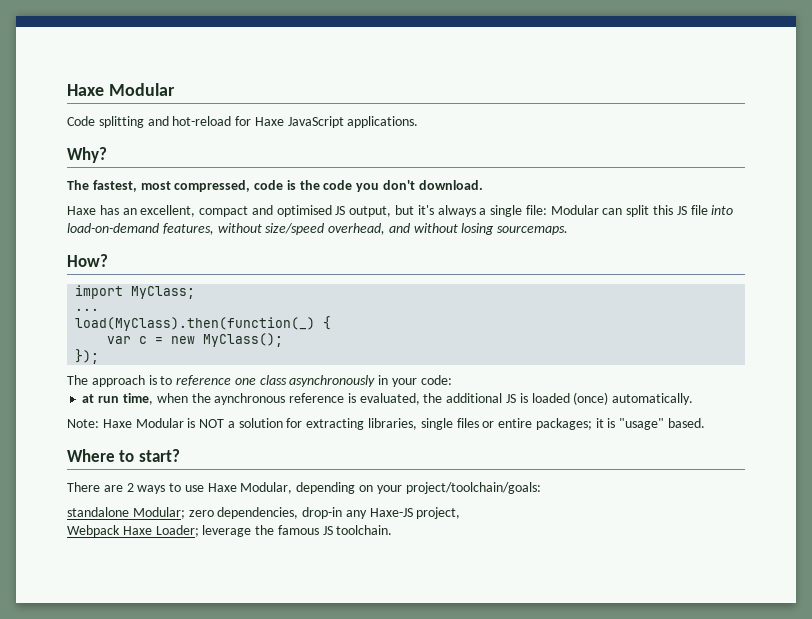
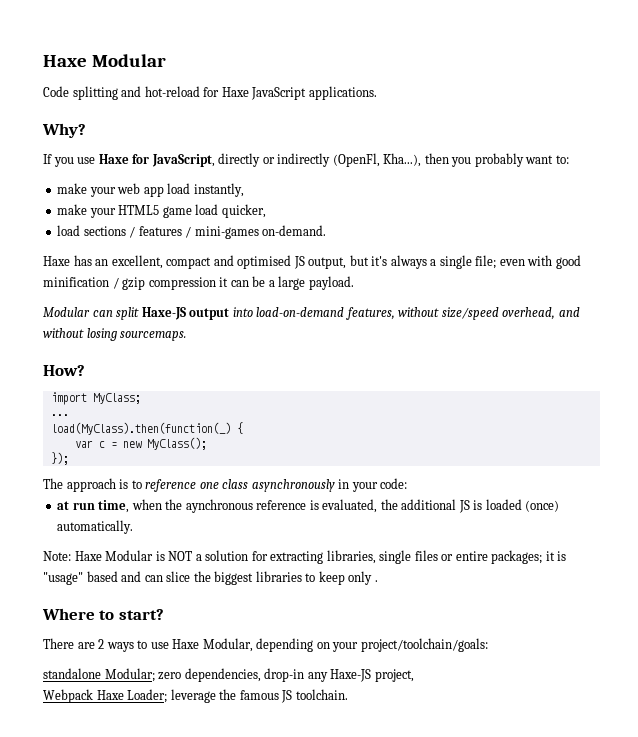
- The fastest, most compressed, code is the code you don't download.
+ If you use Haxe for JavaScript, directly or indirectly (OpenFl, Kha...), then you probably want to:
+ make your web app load instantly,
+ make your HTML5 game load quicker,
+ load sections / features / mini-games on-demand.
- Haxe has an excellent, compact and optimised JS output, but it's always a single file: Modular can split this JS file into load-on-demand features, without size/speed overhead, and without losing sourcemaps.
+ Haxe has an excellent, compact and optimised JS output, but it's always a single file; even with good minification / gzip compression it can be a large payload.
+ Modular can split Haxe-JS output into load-on-demand features, without size/speed overhead, and without losing sourcemaps.
- Note: Haxe Modular is NOT a solution for extracting libraries, single files or entire packages; it is "usage" based.
+ Note: Haxe Modular is NOT a solution for extracting libraries, single files or entire packages; it is "usage" based and can slice the biggest libraries to keep only .

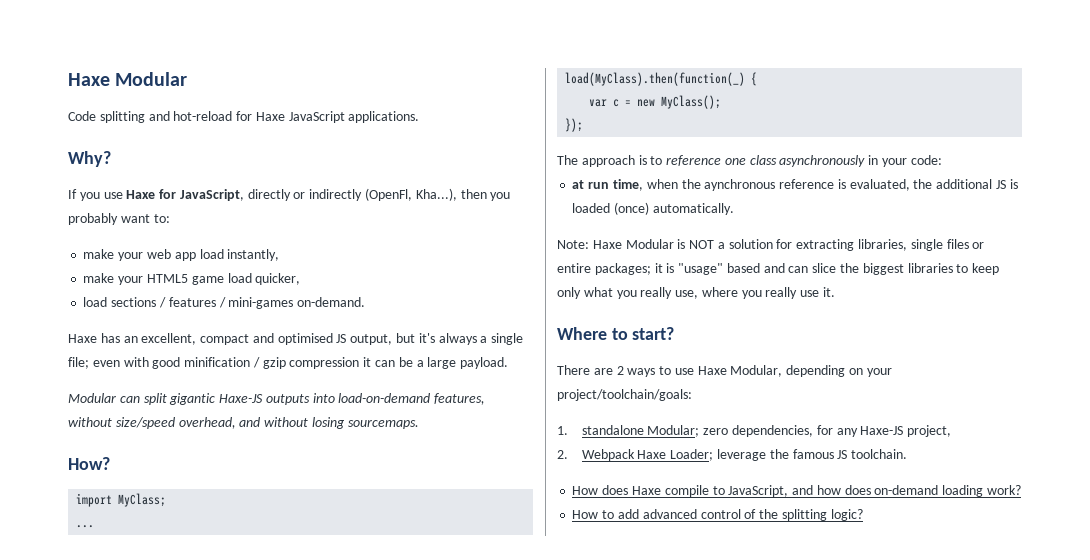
- Modular can split Haxe-JS output into load-on-demand features, without size/speed overhead, and without losing sourcemaps.
+ Modular can split gigantic Haxe-JS outputs into load-on-demand features, without size/speed overhead, and without losing sourcemaps.
- Note: Haxe Modular is NOT a solution for extracting libraries, single files or entire packages; it is "usage" based and can slice the biggest libraries to keep only .
+ Note: Haxe Modular is NOT a solution for extracting libraries, single files or entire packages; it is "usage" based and can slice the biggest libraries to keep only what you really use, where you really use it.
- standalone Modular; zero dependencies, drop-in any Haxe-JS project,
+ 1. standalone Modular; zero dependencies, for any Haxe-JS project,
- Webpack Haxe Loader; leverage the famous JS toolchain.
+ 2. Webpack Haxe Loader; leverage the famous JS toolchain.
+ How does Haxe compile to JavaScript, and how does on-demand loading work?
+ How to add advanced control of the splitting logic?

